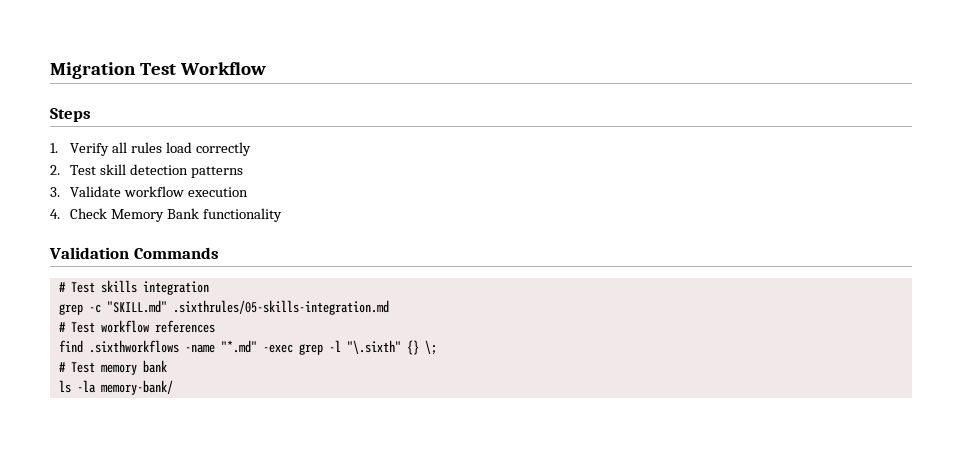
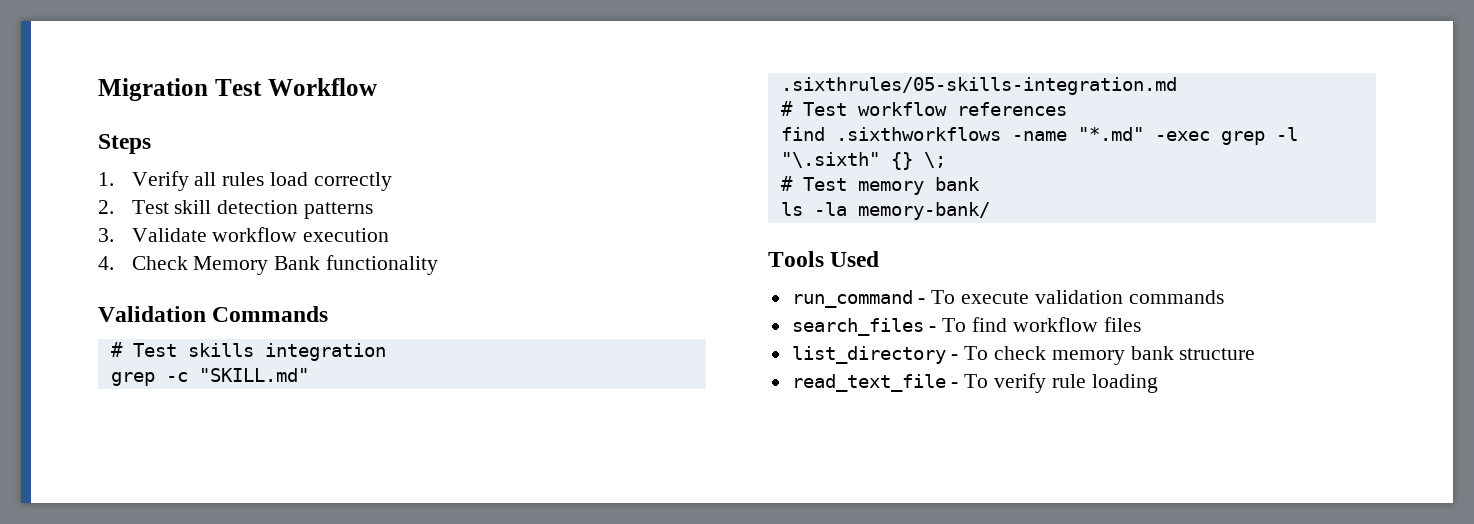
+ Tools Used
+ run_command - To execute validation commands
+ search_files - To find workflow files
+ list_directory - To check memory bank structure
+ read_text_file - To verify rule loading

